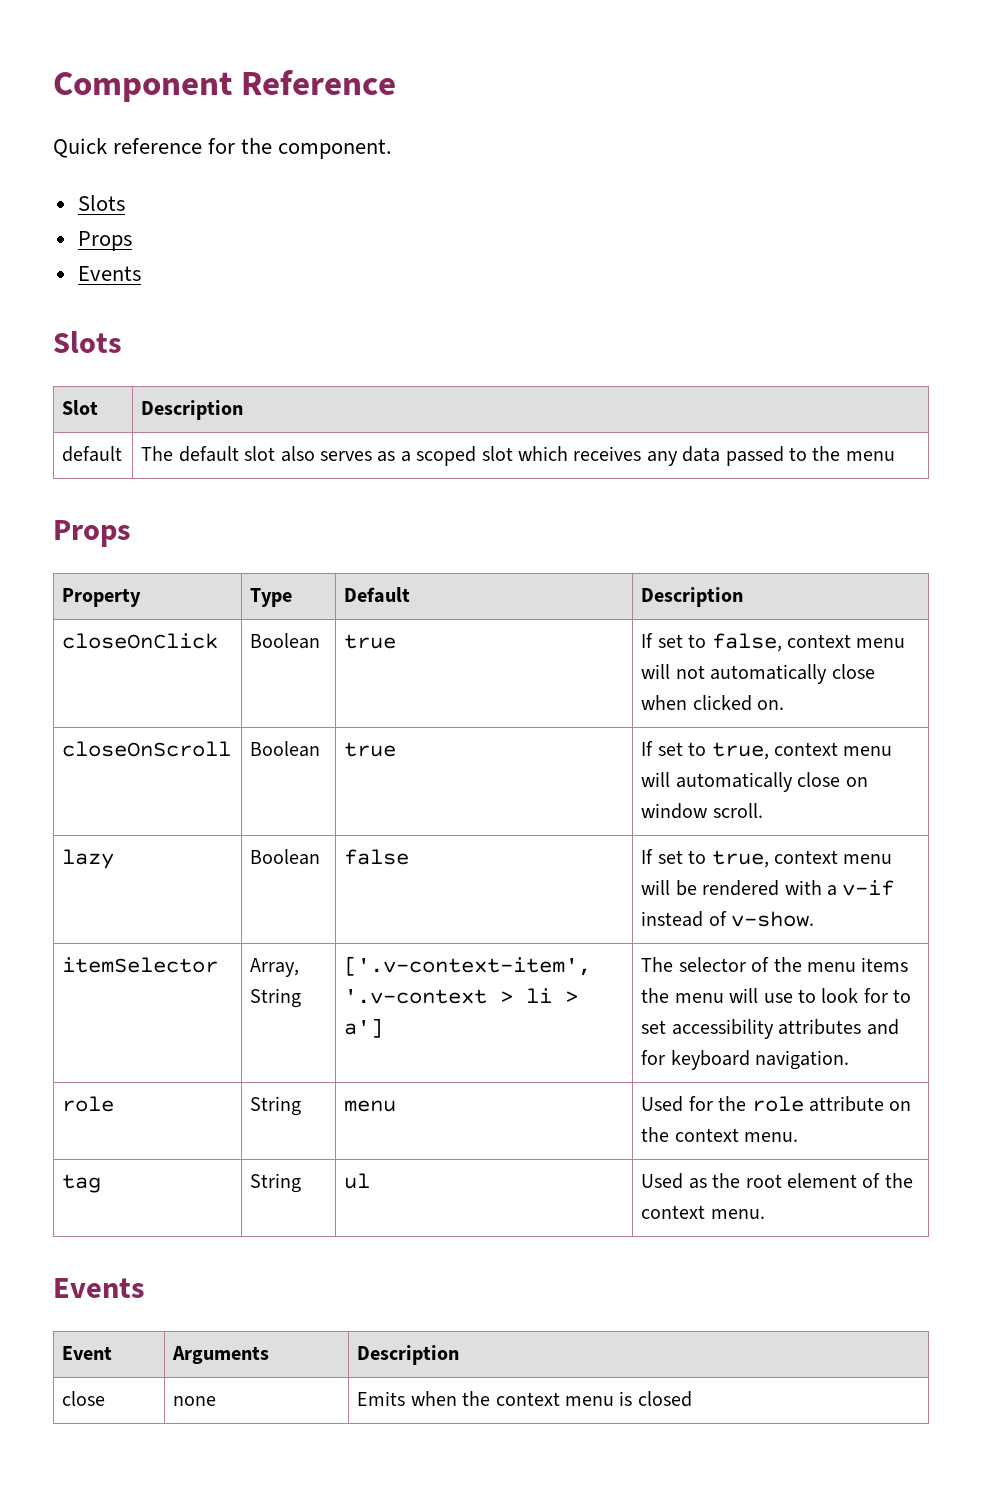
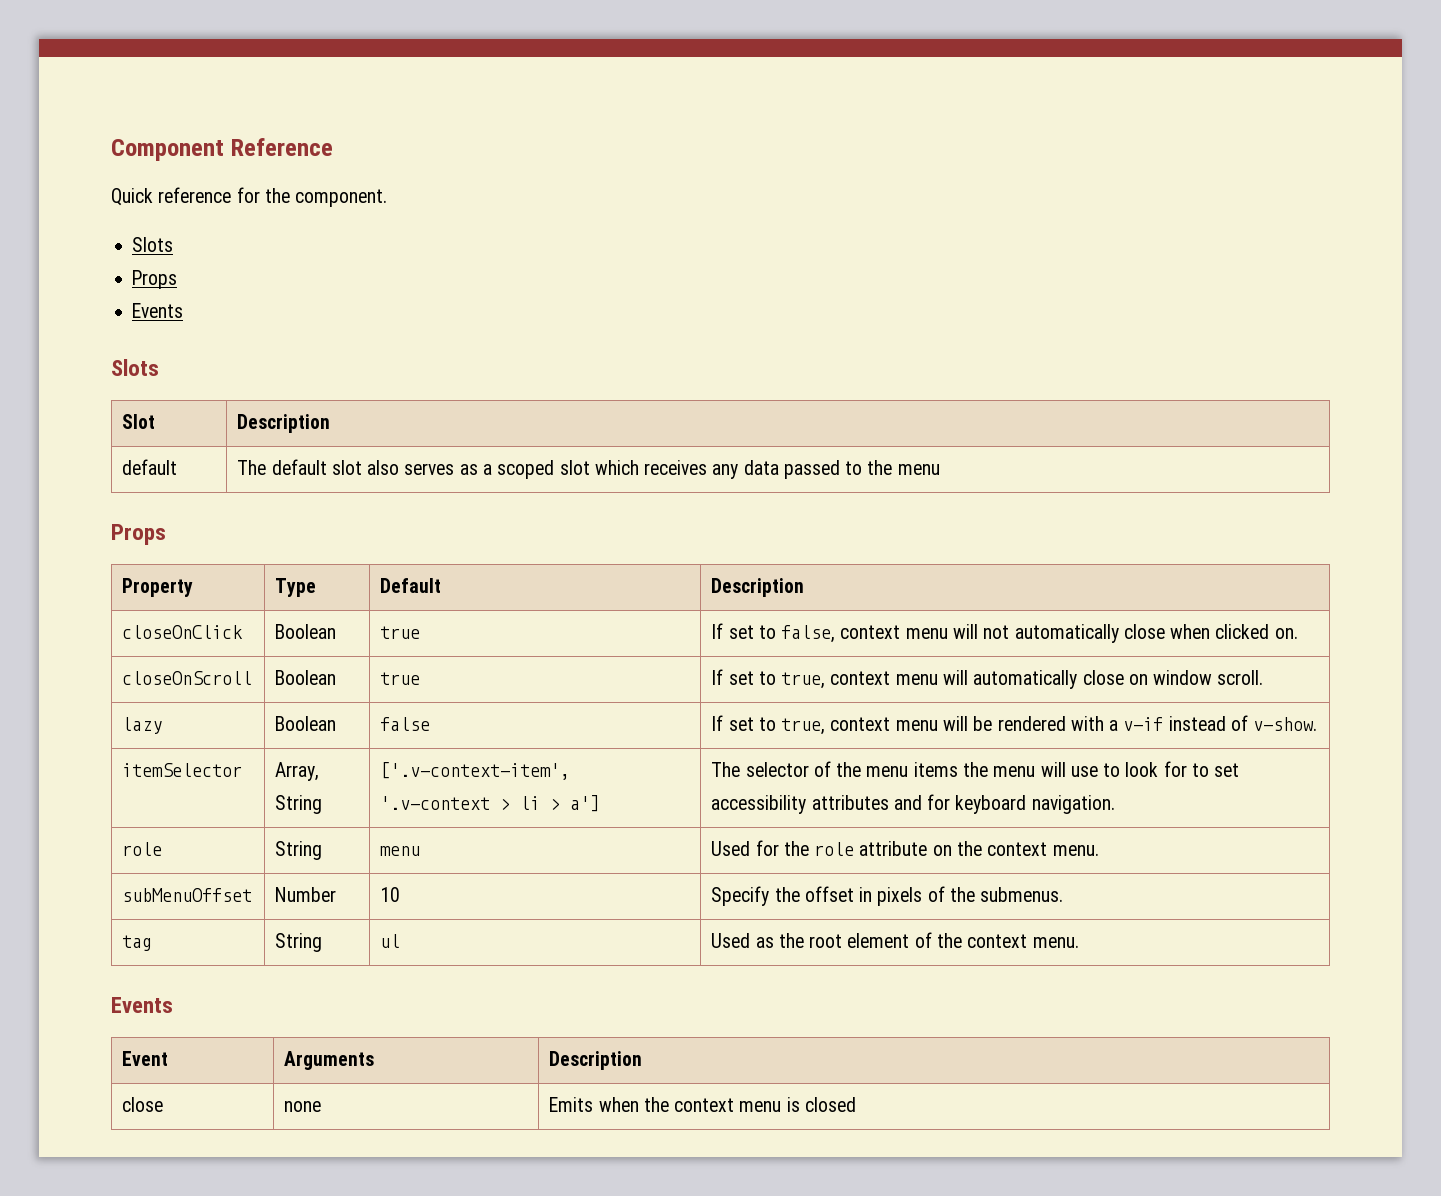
+ subMenuOffset | Number | 10 | Specify the offset in pixels of the submenus.

